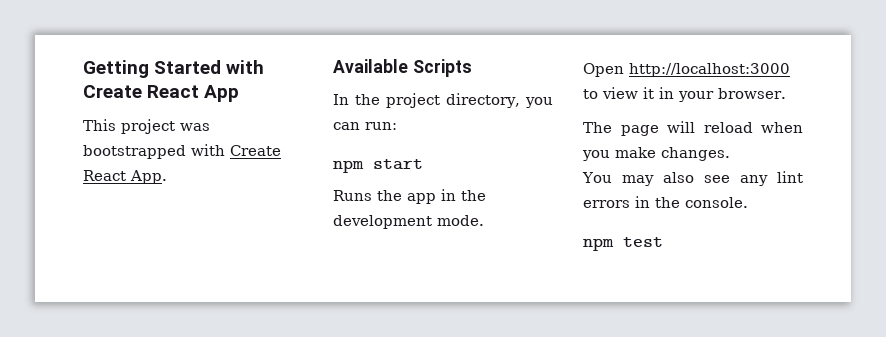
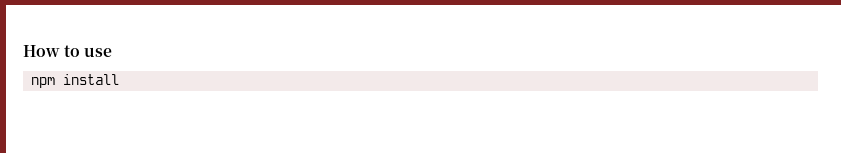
- Getting Started with Create React App
- This project was bootstrapped with Create React App.
- Available Scripts
- In the project directory, you can run:
- npm start
- Runs the app in the development mode.
- Open http://localhost:3000 to view it in your browser.
- The page will reload when you make changes.
- You may also see any lint errors in the console.
- npm test
+ How to use
+ npm install

